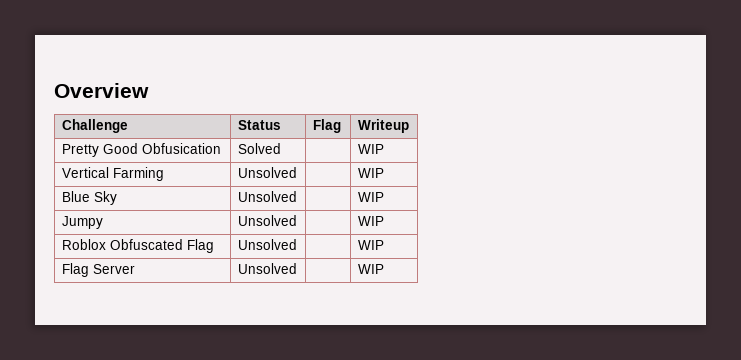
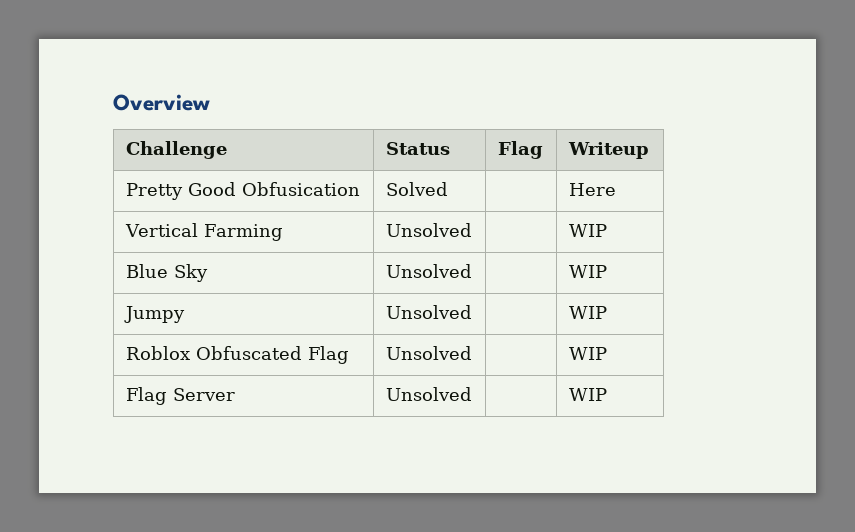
- Pretty Good Obfusication | Solved | | WIP
+ Pretty Good Obfusication | Solved | | Here

